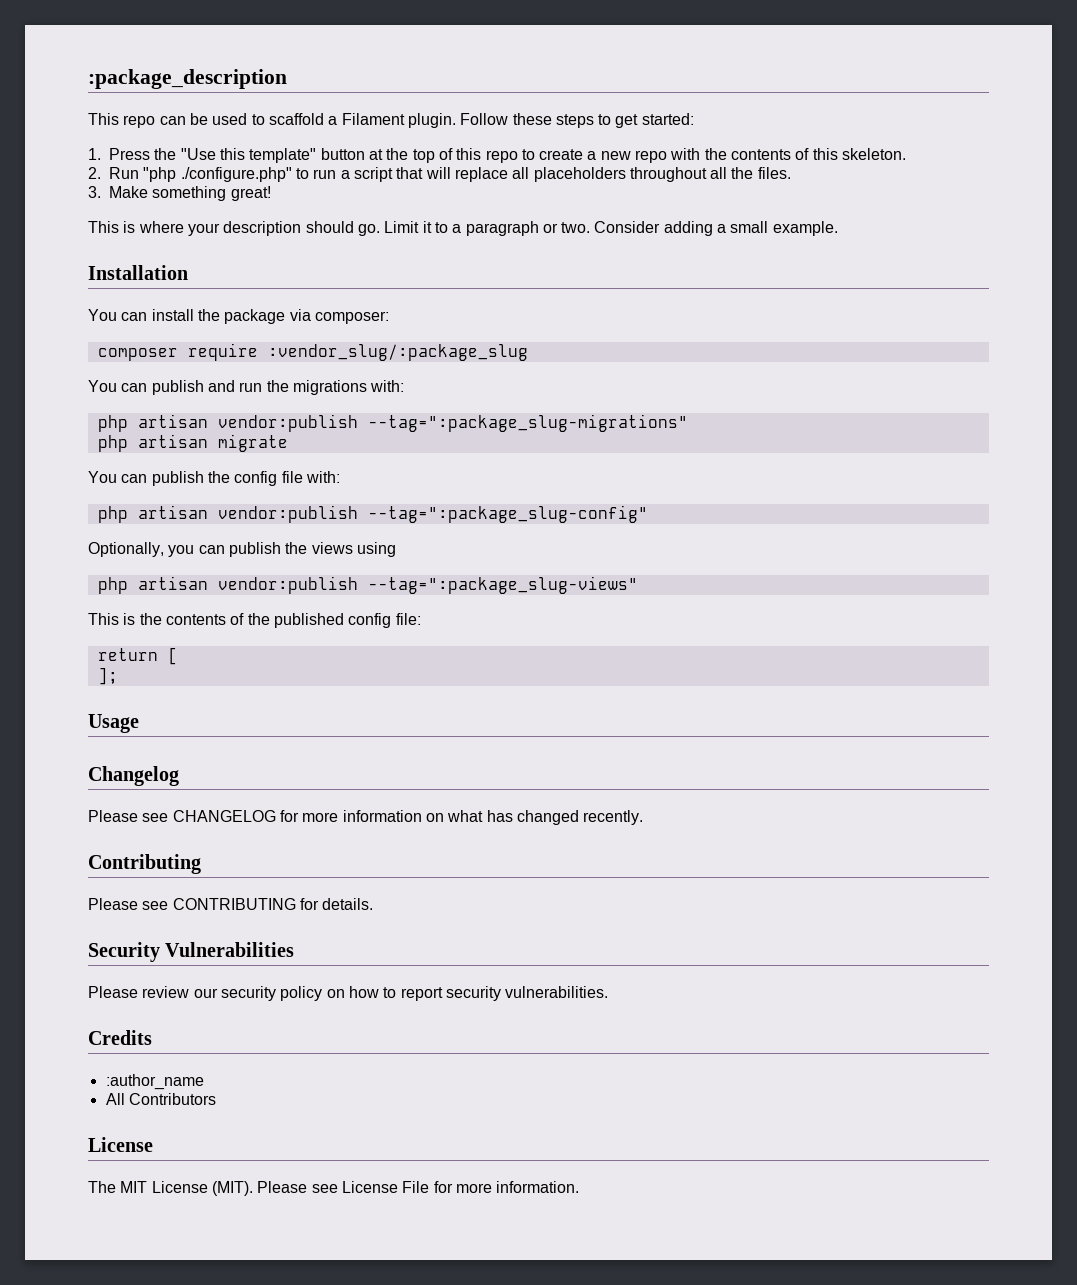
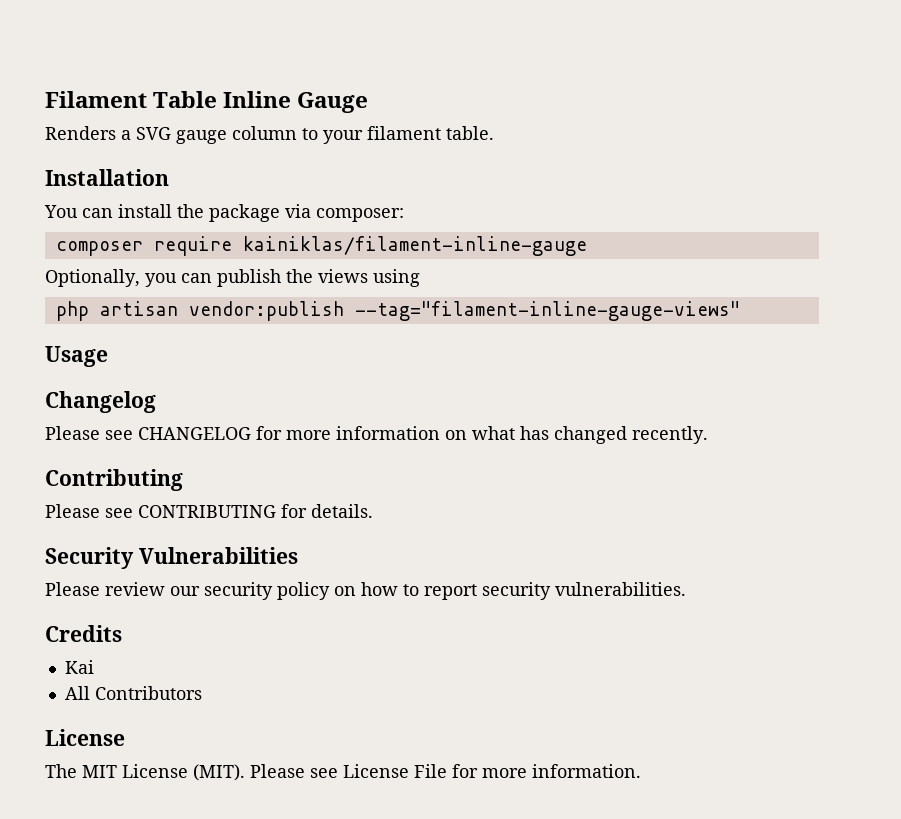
- :package_description
- This repo can be used to scaffold a Filament plugin. Follow these steps to get started:
- 1. Press the "Use this template" button at the top of this repo to create a new repo with the contents of this skeleton.
- 2. Run "php ./configure.php" to run a script that will replace all placeholders throughout all the files.
- 3. Make something great!
- This is where your description should go. Limit it to a paragraph or two. Consider adding a small example.
+ Filament Table Inline Gauge
+ Renders a SVG gauge column to your filament table.
- composer require :vendor_slug/:package_slug
- You can publish and run the migrations with:
- php artisan vendor:publish --tag=":package_slug-migrations"
- php artisan migrate
- You can publish the config file with:
- php artisan vendor:publish --tag=":package_slug-config"
+ composer require kainiklas/filament-inline-gauge
- php artisan vendor:publish --tag=":package_slug-views"
- This is the contents of the published config file:
- return [
- ];
+ php artisan vendor:publish --tag="filament-inline-gauge-views"
- :author_name
+ Kai

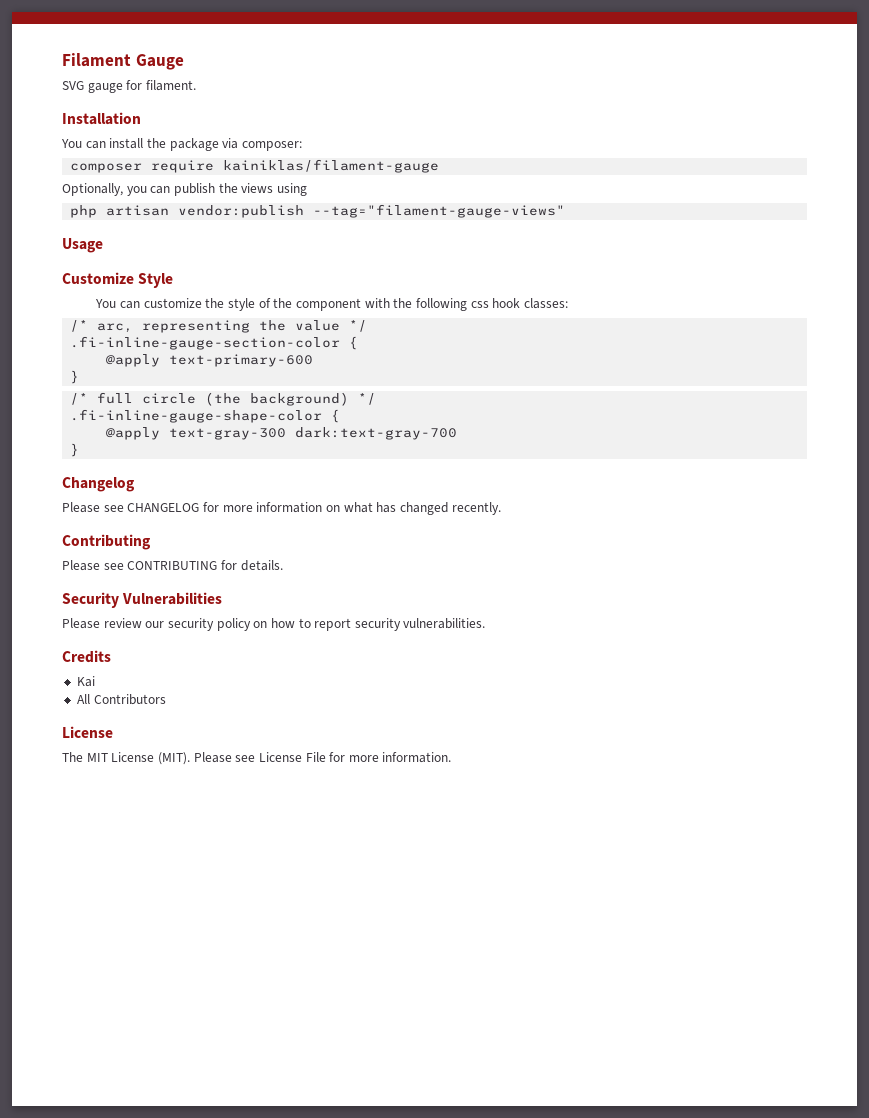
- Filament Table Inline Gauge
+ Filament Gauge
- Renders a SVG gauge column to your filament table.
+ SVG gauge for filament.
- composer require kainiklas/filament-inline-gauge
+ composer require kainiklas/filament-gauge
- php artisan vendor:publish --tag="filament-inline-gauge-views"
+ php artisan vendor:publish --tag="filament-gauge-views"
+ Customize Style
+ You can customize the style of the component with the following css hook classes:
+ /* arc, representing the value */
+ .fi-inline-gauge-section-color {
+ @apply text-primary-600
+ }
+ /* full circle (the background) */
+ .fi-inline-gauge-shape-color {
+ @apply text-gray-300 dark:text-gray-700
+ }

